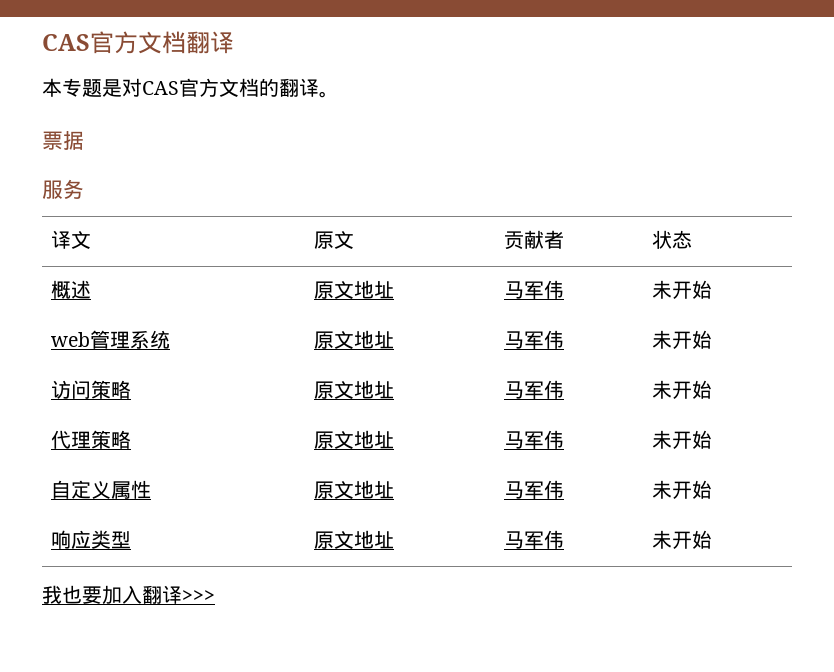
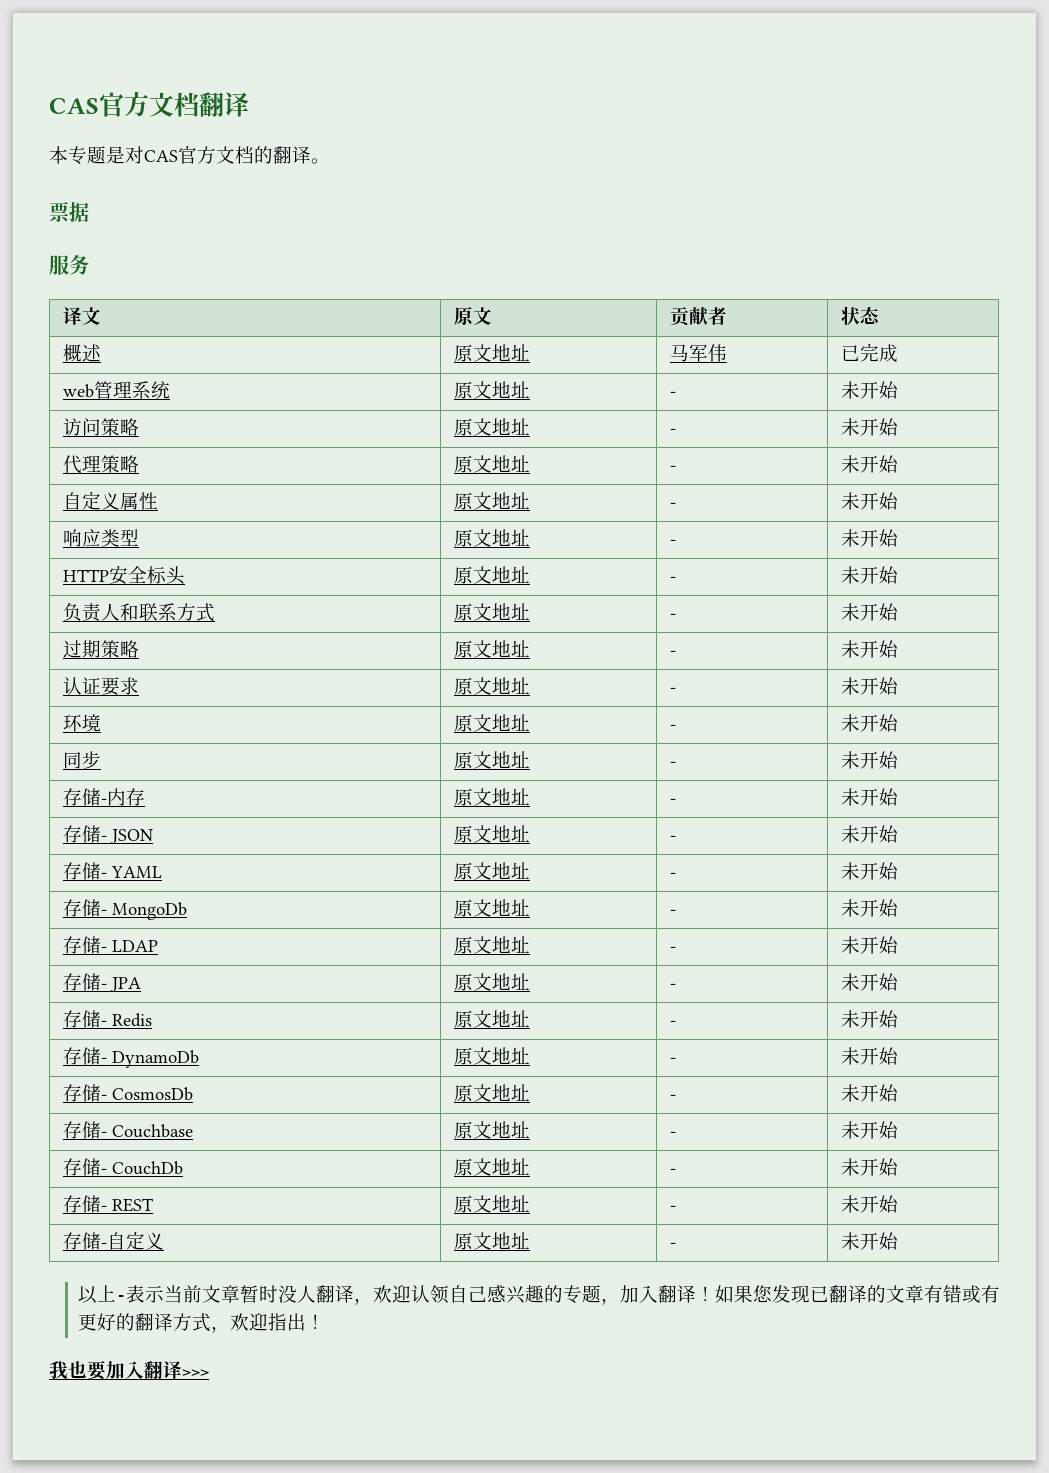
- 概述 | 原文地址 | 马军伟 | 未开始
+ 概述 | 原文地址 | 马军伟 | 已完成
- web管理系统 | 原文地址 | 马军伟 | 未开始
+ web管理系统 | 原文地址 | - | 未开始
- 访问策略 | 原文地址 | 马军伟 | 未开始
+ 访问策略 | 原文地址 | - | 未开始
- 代理策略 | 原文地址 | 马军伟 | 未开始
+ 代理策略 | 原文地址 | - | 未开始
- 自定义属性 | 原文地址 | 马军伟 | 未开始
+ 自定义属性 | 原文地址 | - | 未开始
- 响应类型 | 原文地址 | 马军伟 | 未开始
+ 响应类型 | 原文地址 | - | 未开始
+ HTTP安全标头 | 原文地址 | - | 未开始
+ 负责人和联系方式 | 原文地址 | - | 未开始
+ 过期策略 | 原文地址 | - | 未开始
+ 认证要求 | 原文地址 | - | 未开始
+ 环境 | 原文地址 | - | 未开始
+ 同步 | 原文地址 | - | 未开始
+ 存储-内存 | 原文地址 | - | 未开始
+ 存储- JSON | 原文地址 | - | 未开始
+ 存储- YAML | 原文地址 | - | 未开始
+ 存储- MongoDb | 原文地址 | - | 未开始
+ 存储- LDAP | 原文地址 | - | 未开始
+ 存储- JPA | 原文地址 | - | 未开始
+ 存储- Redis | 原文地址 | - | 未开始
+ 存储- DynamoDb | 原文地址 | - | 未开始
+ 存储- CosmosDb | 原文地址 | - | 未开始
+ 存储- Couchbase | 原文地址 | - | 未开始
+ 存储- CouchDb | 原文地址 | - | 未开始
+ 存储- REST | 原文地址 | - | 未开始
+ 存储-自定义 | 原文地址 | - | 未开始
+ 以上-表示当前文章暂时没人翻译，欢迎认领自己感兴趣的专题，加入翻译！如果您发现已翻译的文章有错或有更好的翻译方式，欢迎指出！

